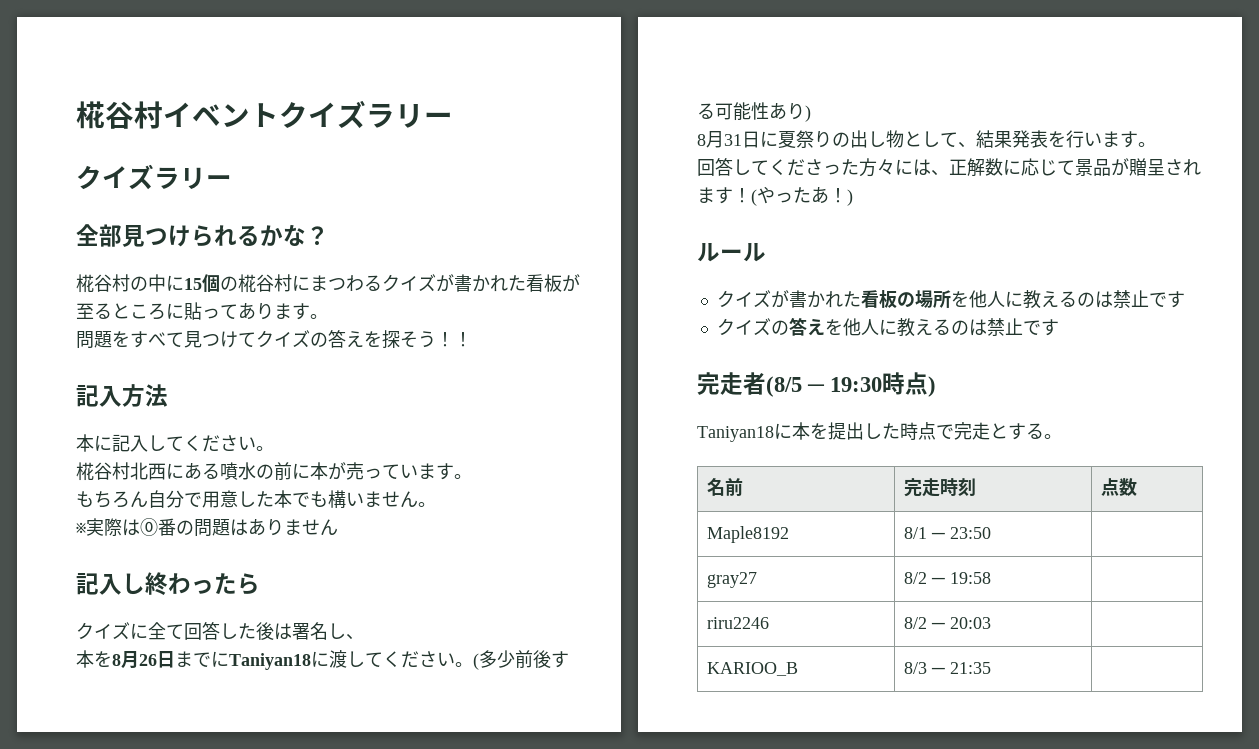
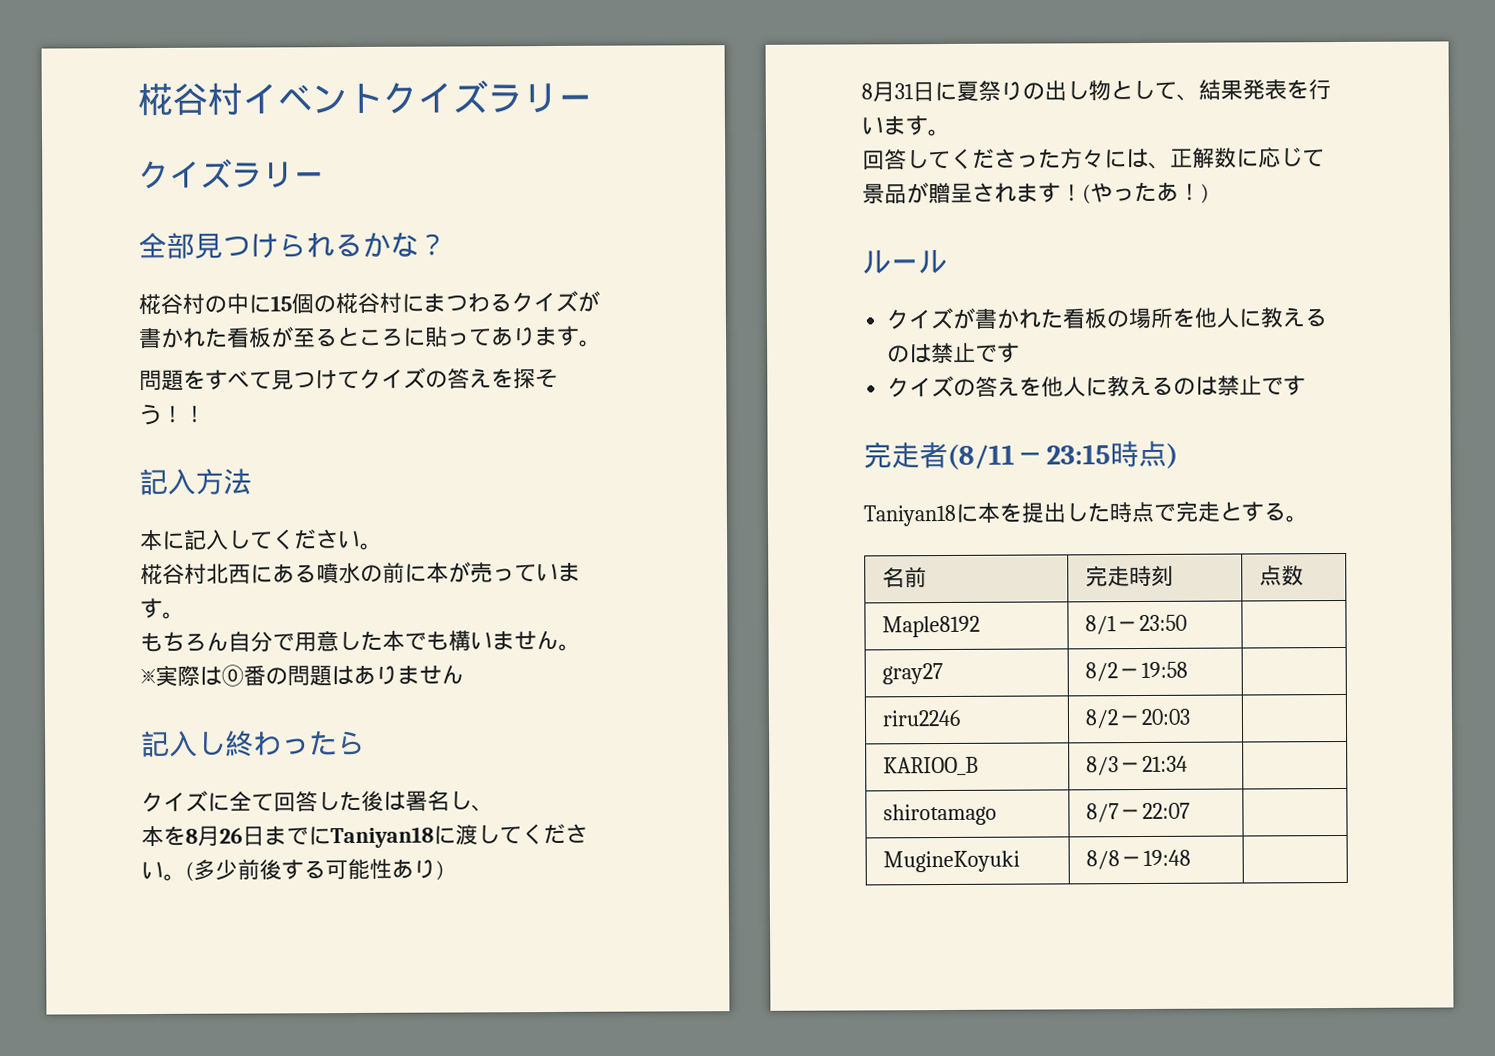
- 完走者(8/5 ─ 19:30時点)
+ 完走者(8/11 ─ 23:15時点)
- KARIOO_B | 8/3 ─ 21:35 |
+ KARIOO_B | 8/3 ─ 21:34 |
+ shirotamago | 8/7 ─ 22:07 |
+ MugineKoyuki | 8/8 ─ 19:48 |

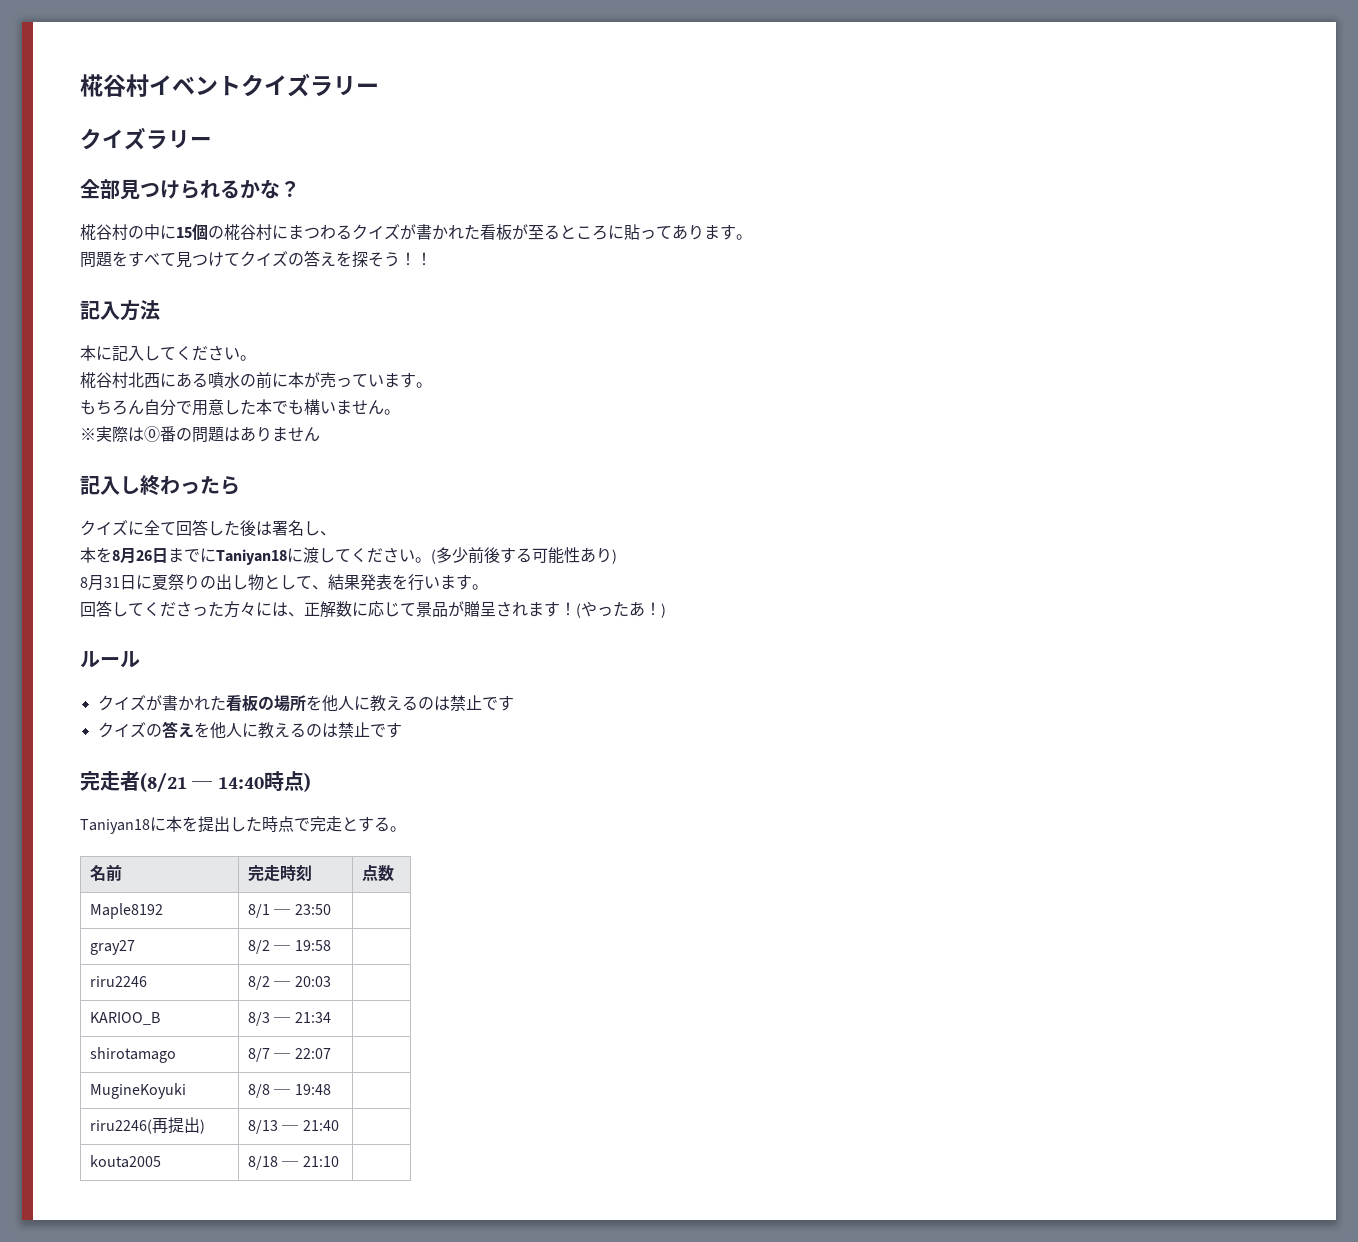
- 完走者(8/11 ─ 23:15時点)
+ 完走者(8/21 ─ 14:40時点)
+ riru2246(再提出) | 8/13 ─ 21:40 |
+ kouta2005 | 8/18 ─ 21:10 |

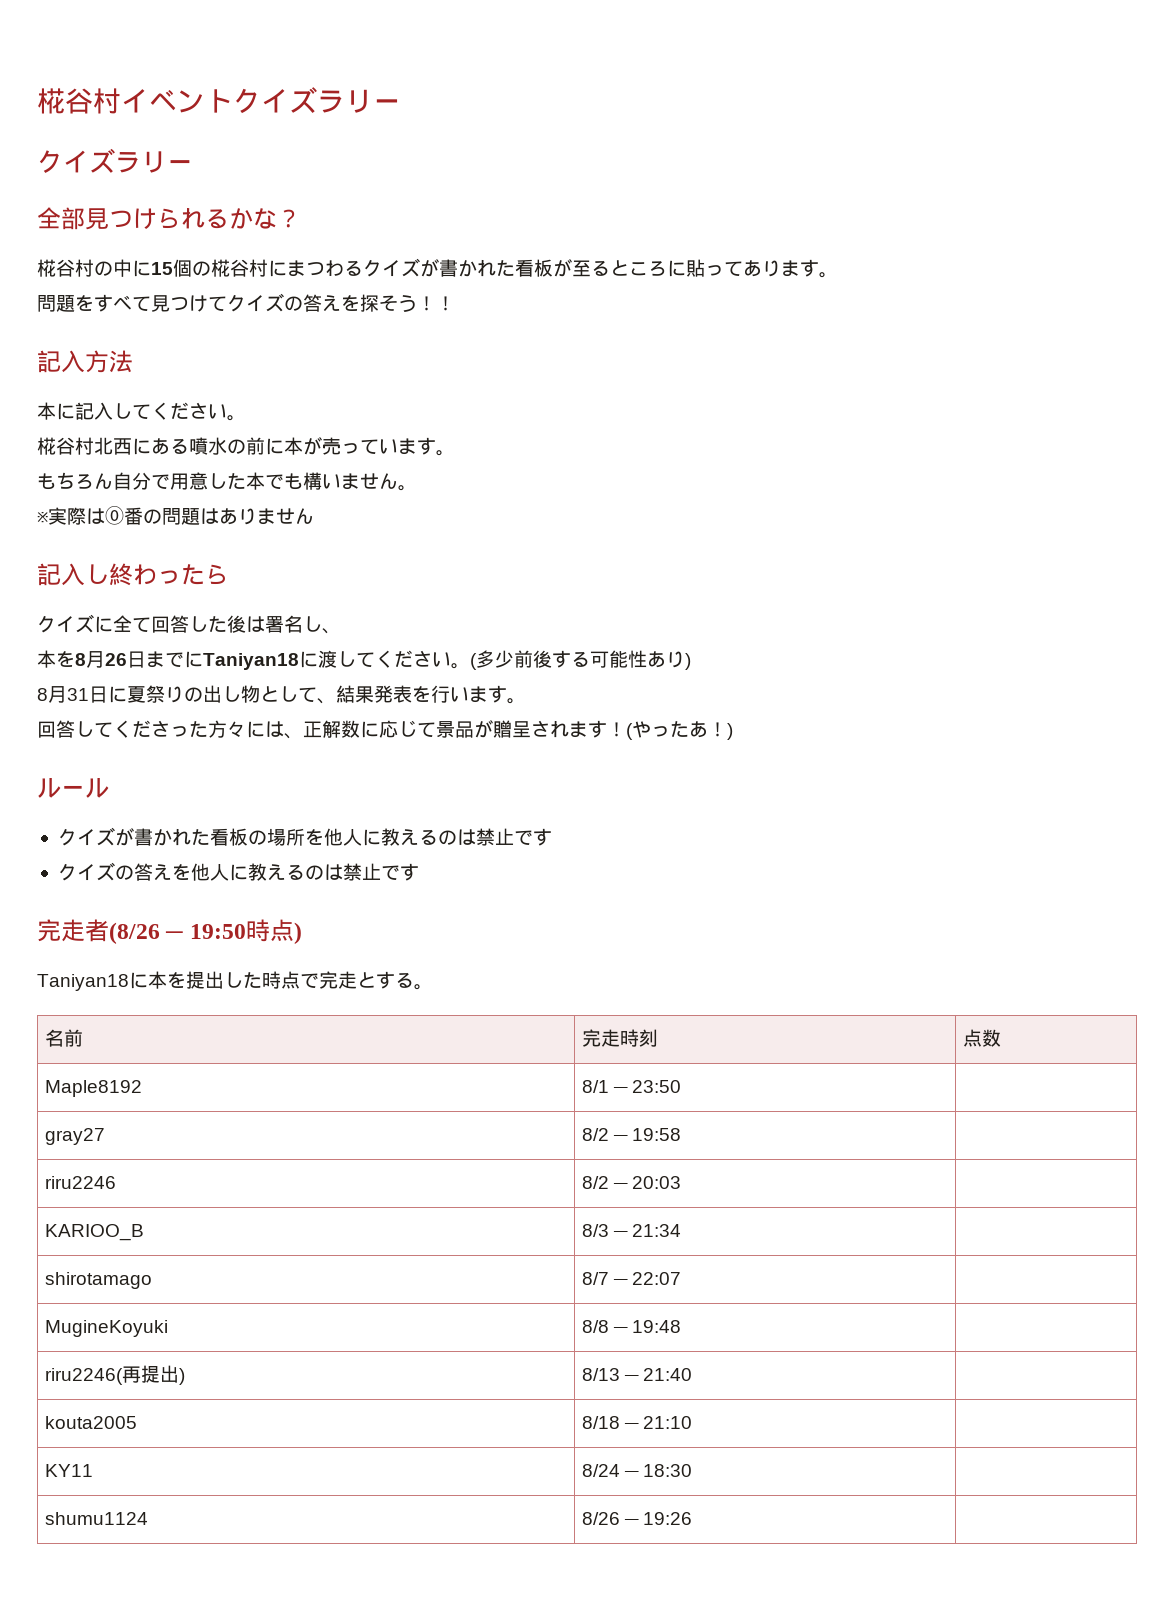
- 完走者(8/21 ─ 14:40時点)
+ 完走者(8/26 ─ 19:50時点)
+ KY11 | 8/24 ─ 18:30 |
+ shumu1124 | 8/26 ─ 19:26 |

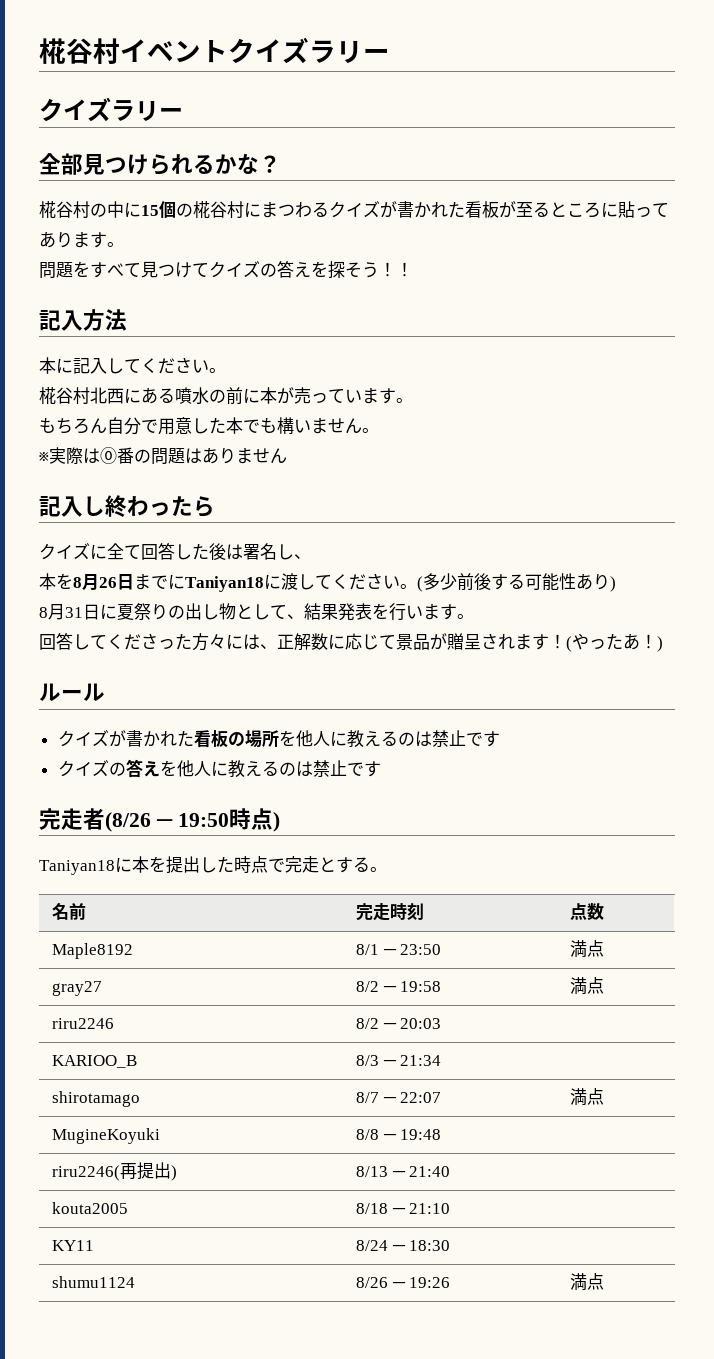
- Maple8192 | 8/1 ─ 23:50 |
+ Maple8192 | 8/1 ─ 23:50 | 満点
- gray27 | 8/2 ─ 19:58 |
+ gray27 | 8/2 ─ 19:58 | 満点
- shirotamago | 8/7 ─ 22:07 |
+ shirotamago | 8/7 ─ 22:07 | 満点
- shumu1124 | 8/26 ─ 19:26 |
+ shumu1124 | 8/26 ─ 19:26 | 満点

